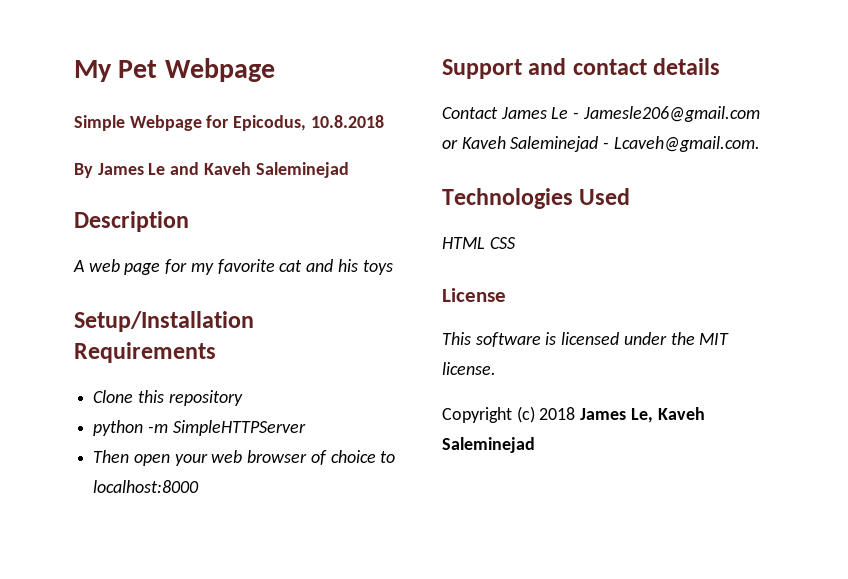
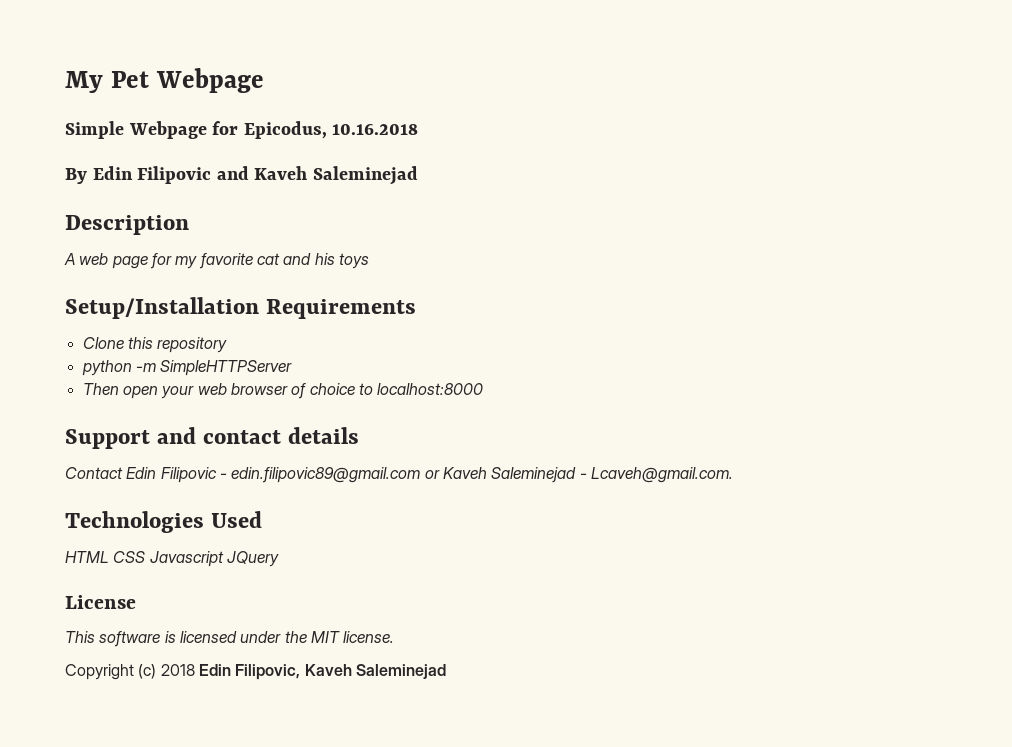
- Simple Webpage for Epicodus, 10.8.2018
+ Simple Webpage for Epicodus, 10.16.2018
- By James Le and Kaveh Saleminejad
+ By Edin Filipovic and Kaveh Saleminejad
- Contact James Le - Jamesle206@gmail.com or Kaveh Saleminejad - Lcaveh@gmail.com.
+ Contact Edin Filipovic - edin.filipovic89@gmail.com or Kaveh Saleminejad - Lcaveh@gmail.com.
- HTML CSS
+ HTML CSS Javascript JQuery
- Copyright (c) 2018 James Le, Kaveh Saleminejad
+ Copyright (c) 2018 Edin Filipovic, Kaveh Saleminejad

